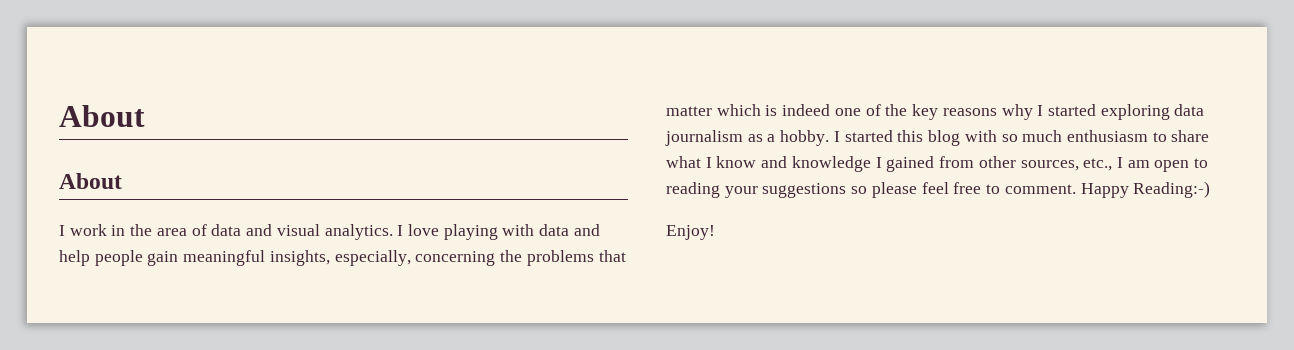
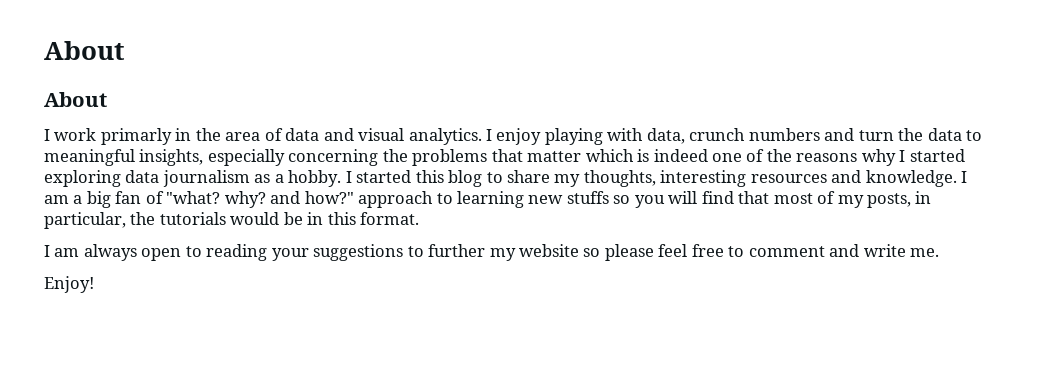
- I work in the area of data and visual analytics.
+ I work primarly in the area of data and visual analytics.
- I love playing with data and help people gain meaningful insights, especially, concerning the problems that matter which is indeed one of the key reasons why I started exploring data journalism as a hobby.
+ I enjoy playing with data, crunch numbers and turn the data to meaningful insights, especially concerning the problems that matter which is indeed one of the reasons why I started exploring data journalism as a hobby.
- I started this blog with so much enthusiasm to share what I know and knowledge I gained from other sources, etc., I am open to reading your suggestions so please feel free to comment. Happy Reading:-)
+ I started this blog to share my thoughts, interesting resources and knowledge. I am a big fan of "what? why? and how?" approach to learning new stuffs so you will find that most of my posts, in particular, the tutorials would be in this format.
+ I am always open to reading your suggestions to further my website so please feel free to comment and write me.

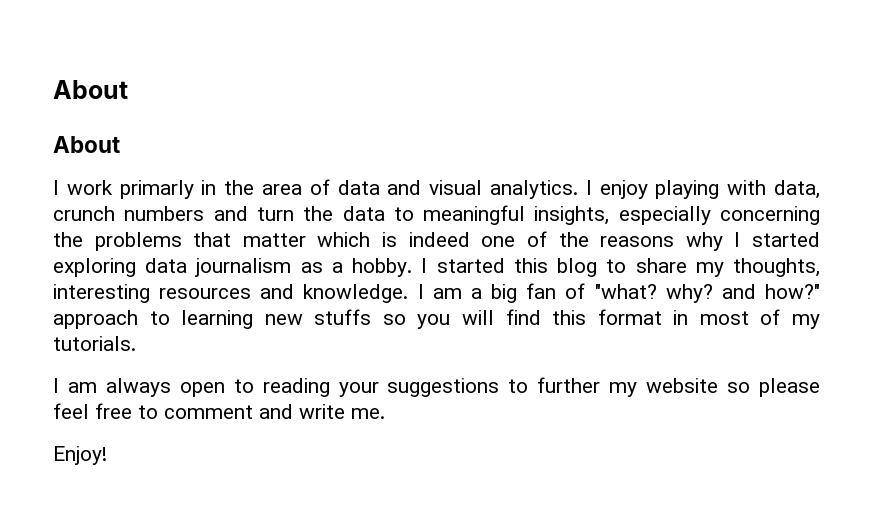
- I am a big fan of "what? why? and how?" approach to learning new stuffs so you will find that most of my posts, in particular, the tutorials would be in this format.
+ I am a big fan of "what? why? and how?" approach to learning new stuffs so you will find this format in most of my tutorials.

